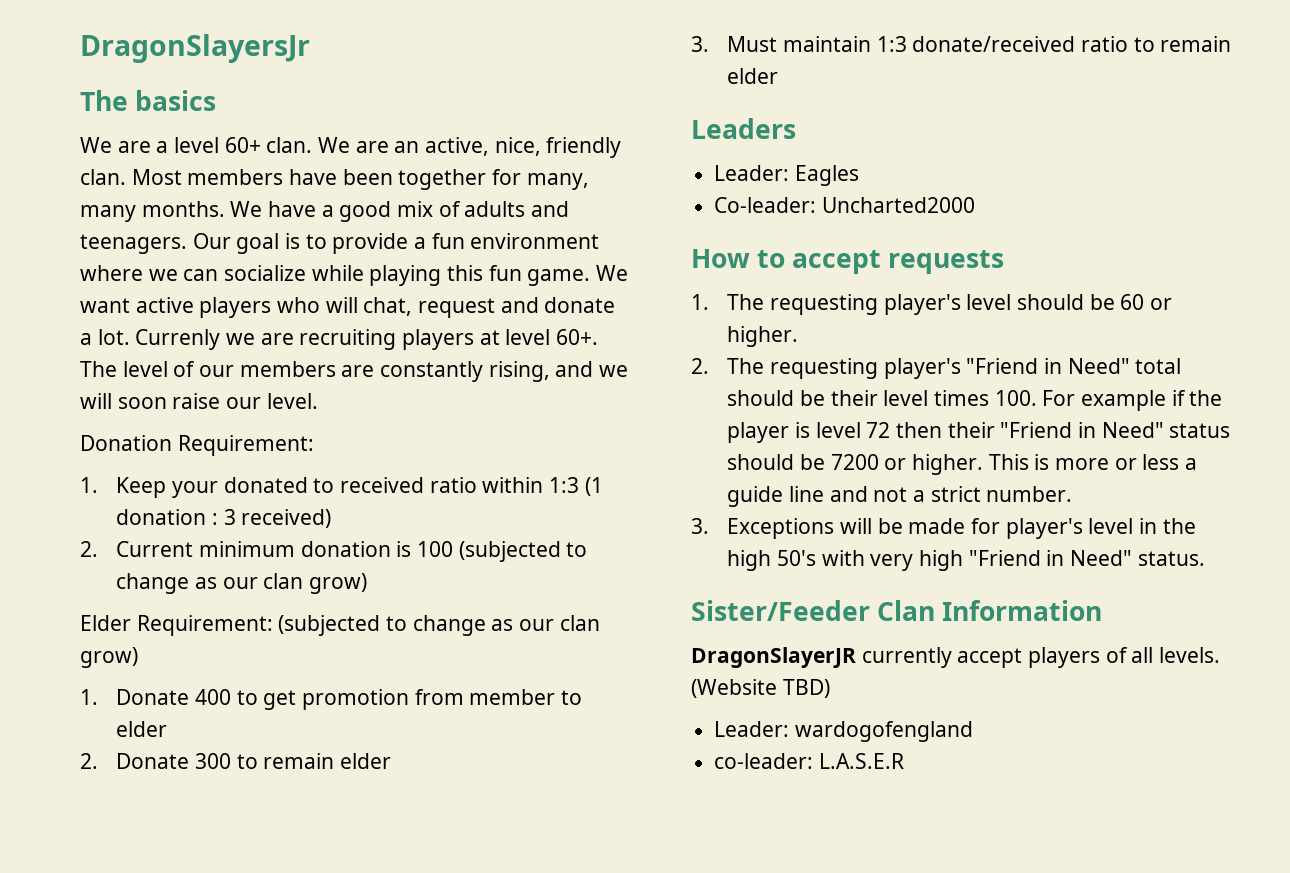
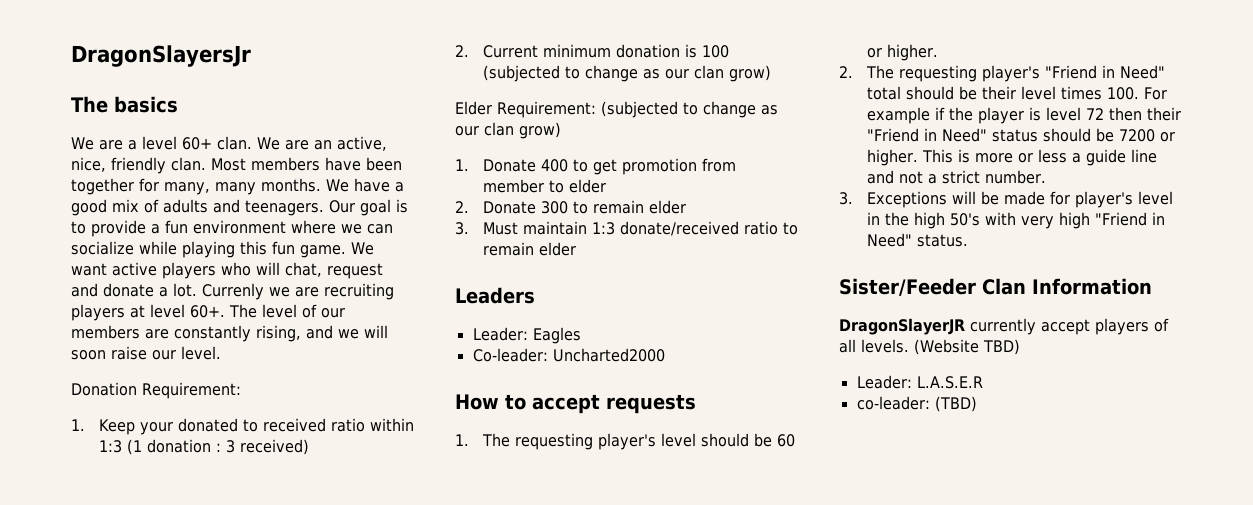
- Leader: wardogofengland
+ Leader: L.A.S.E.R
- co-leader: L.A.S.E.R
+ co-leader: (TBD)

